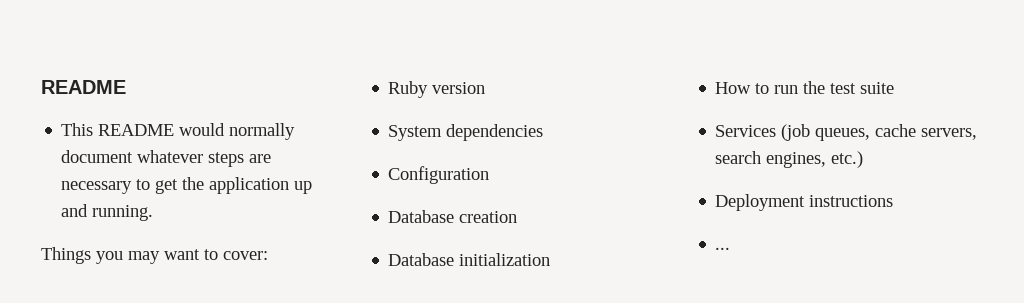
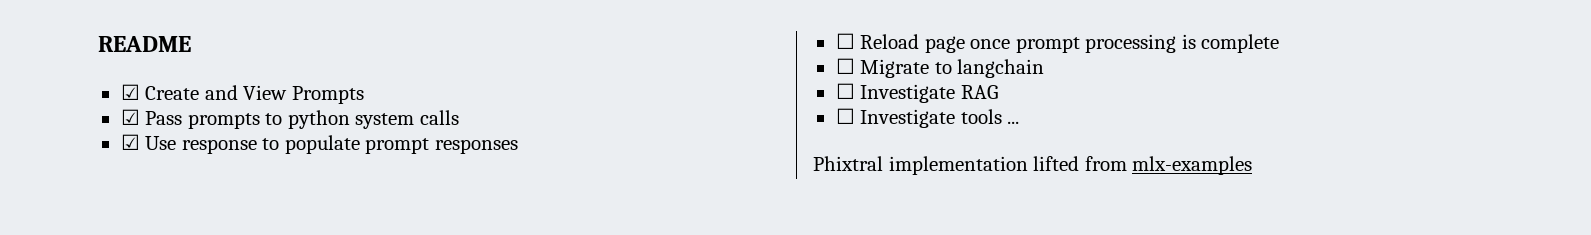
- This README would normally document whatever steps are necessary to get the application up and running.
- Things you may want to cover:
- Ruby version
- System dependencies
- Configuration
- Database creation
- Database initialization
- How to run the test suite
- Services (job queues, cache servers, search engines, etc.)
- Deployment instructions
- ...
+ ☑ Create and View Prompts
+ ☑ Pass prompts to python system calls
+ ☑ Use response to populate prompt responses
+ ☐ Reload page once prompt processing is complete
+ ☐ Migrate to langchain
+ ☐ Investigate RAG
+ ☐ Investigate tools ...
+ Phixtral implementation lifted from mlx-examples

